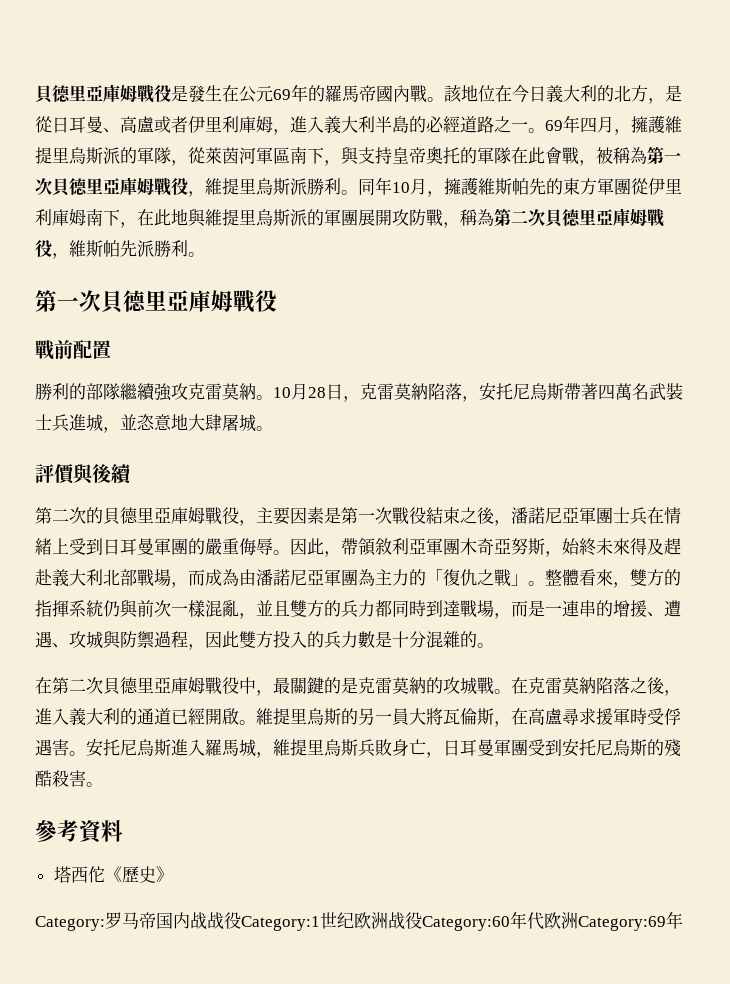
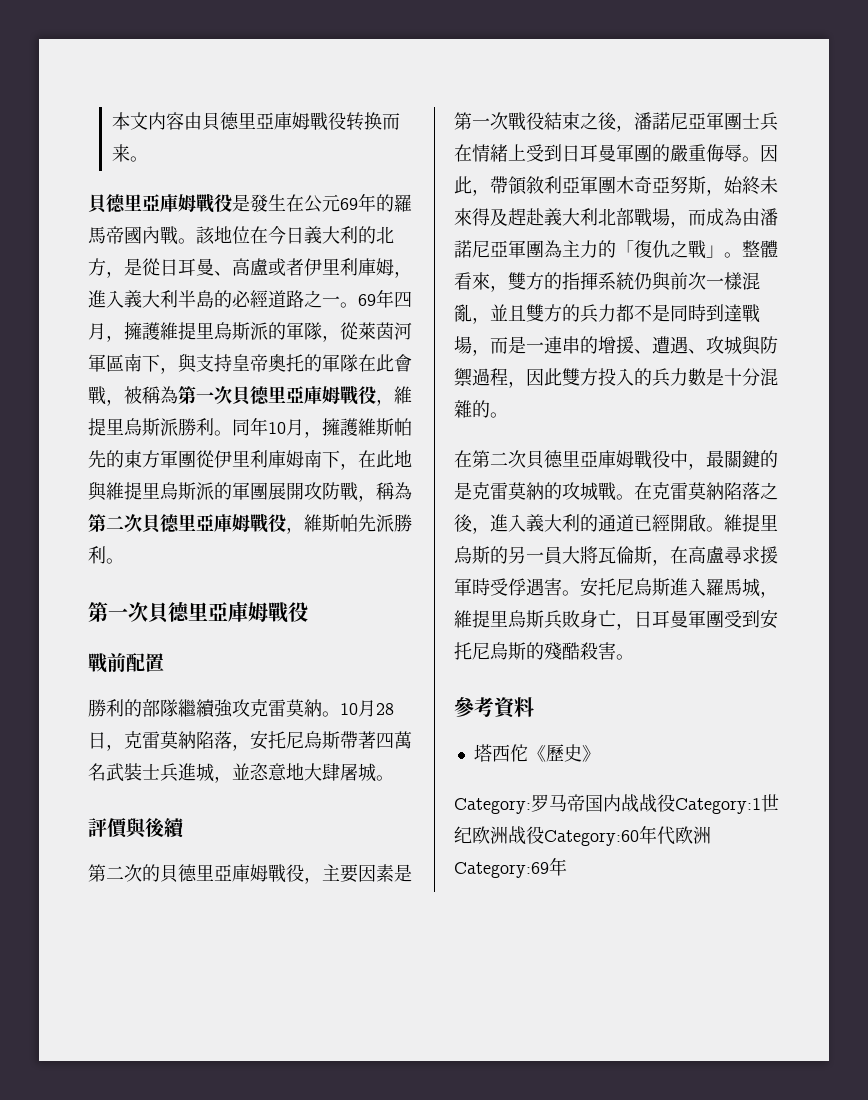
+ 本文内容由貝德里亞庫姆戰役转换而来。
- 整體看來，雙方的指揮系統仍與前次一樣混亂，並且雙方的兵力都同時到達戰場，而是一連串的增援、遭遇、攻城與防禦過程，因此雙方投入的兵力數是十分混雜的。
+ 整體看來，雙方的指揮系統仍與前次一樣混亂，並且雙方的兵力都不是同時到達戰場，而是一連串的增援、遭遇、攻城與防禦過程，因此雙方投入的兵力數是十分混雜的。

